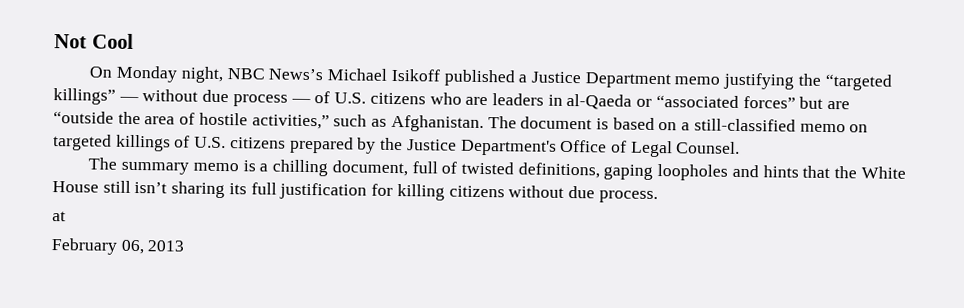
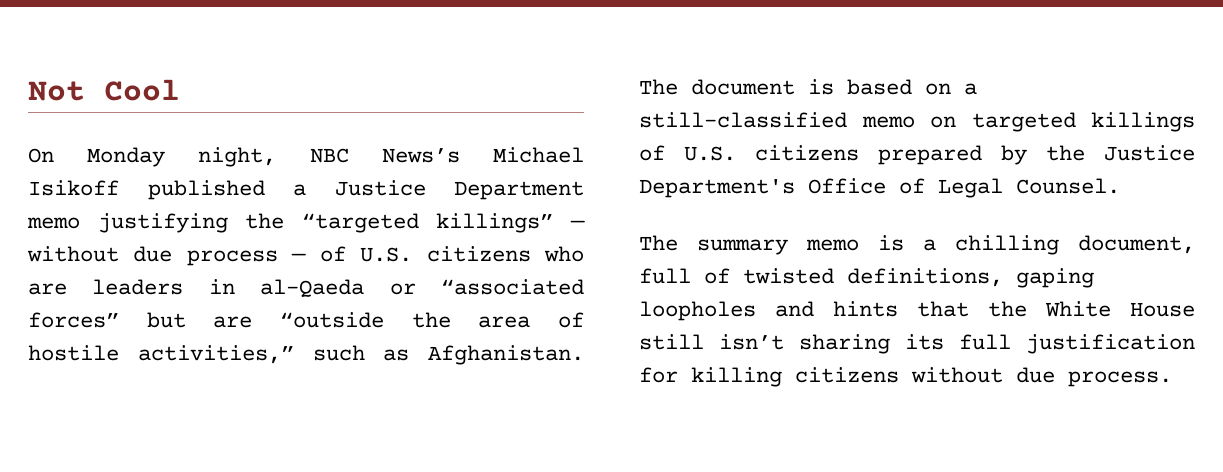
- at
- February 06, 2013

